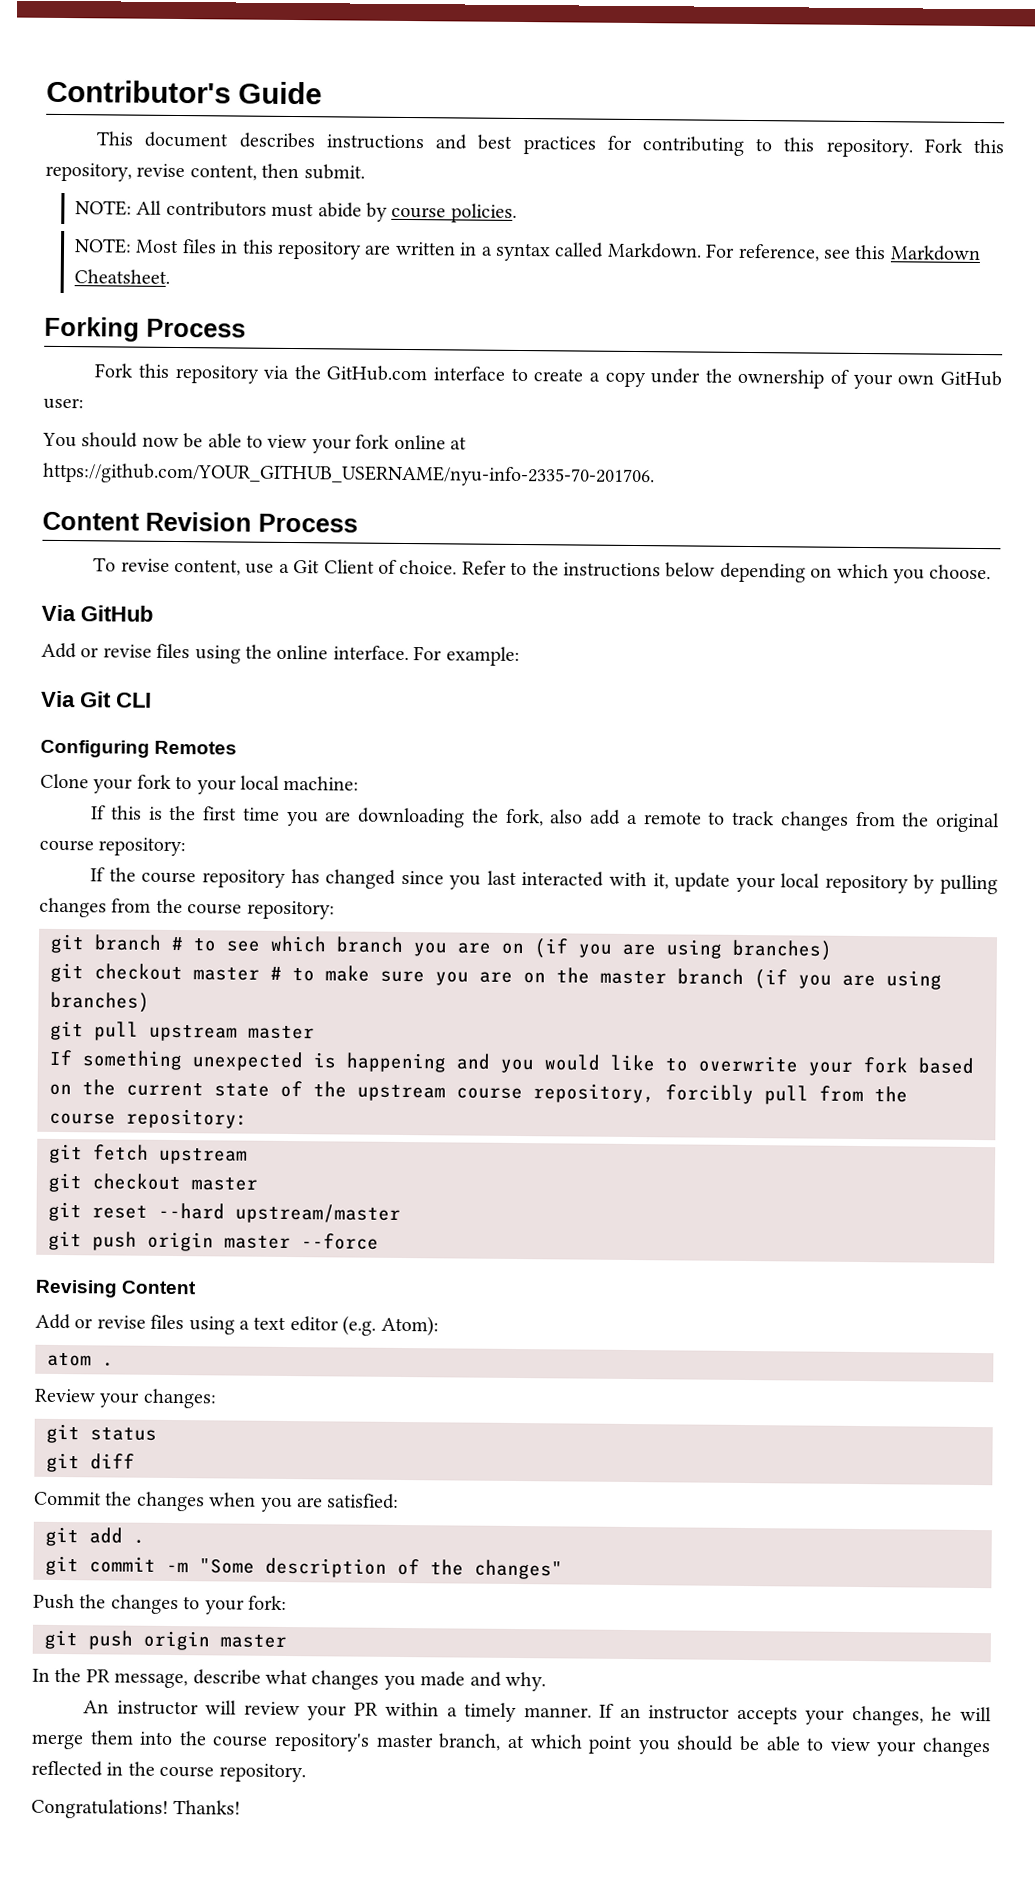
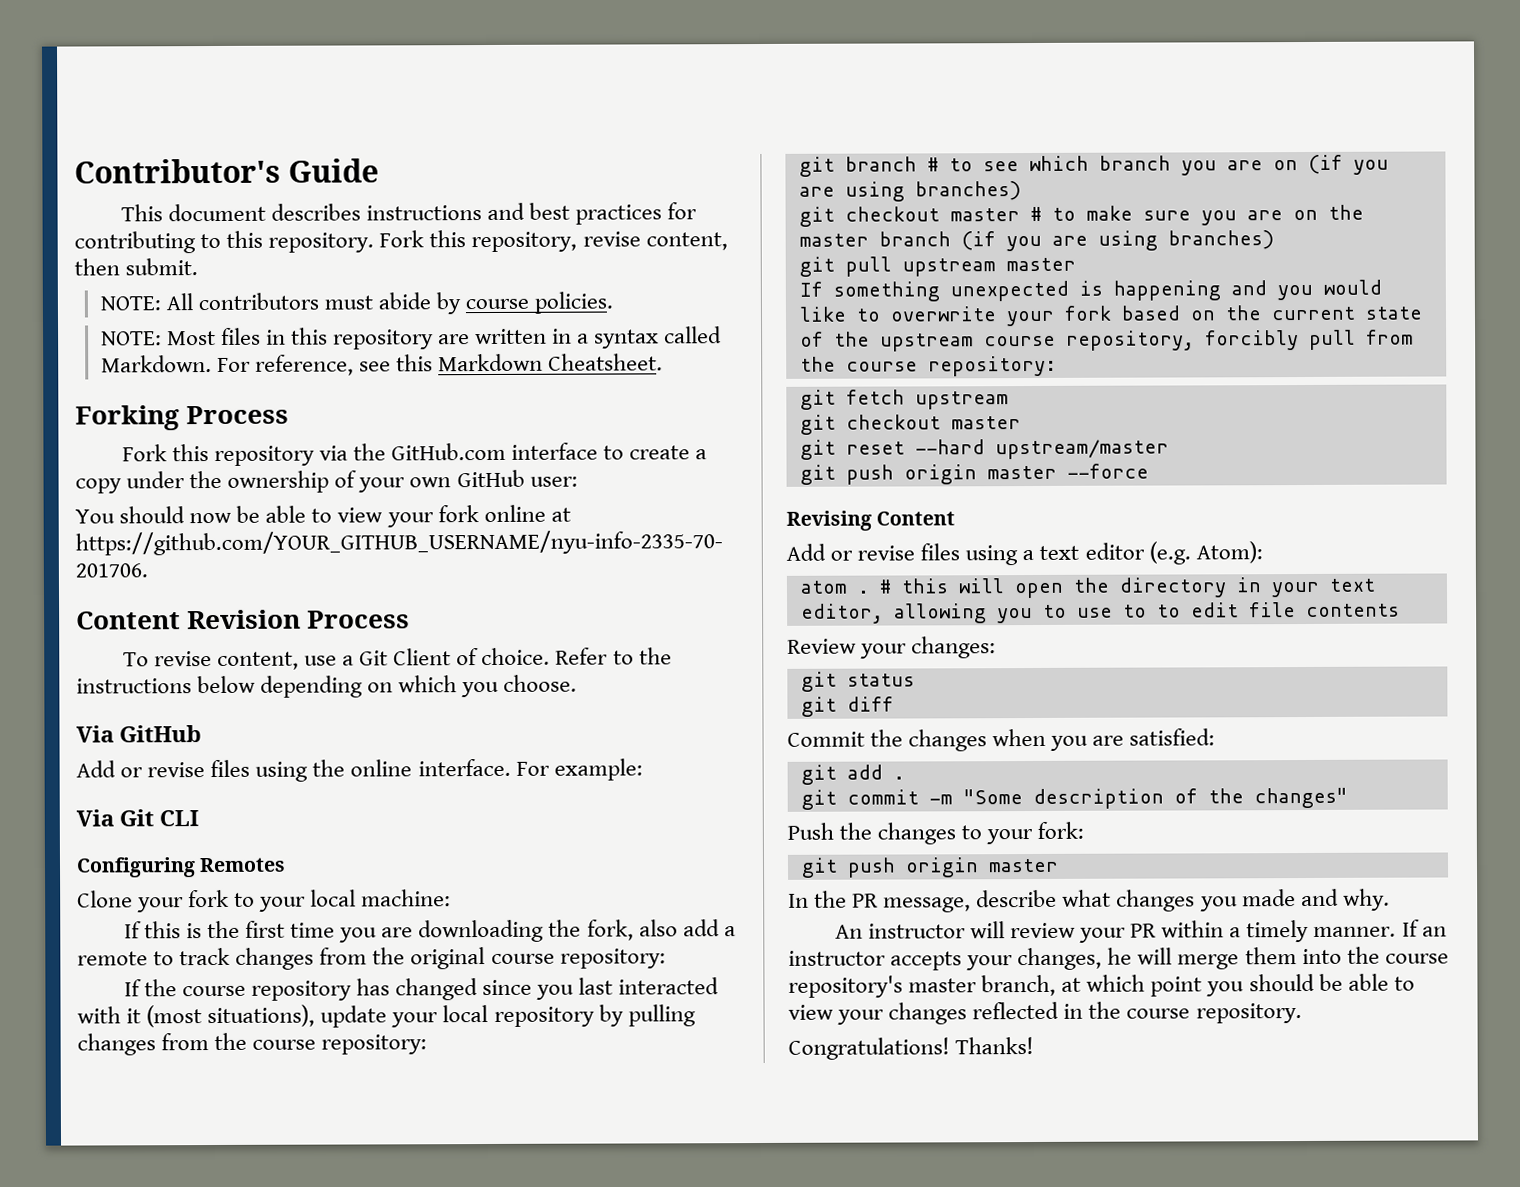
- If the course repository has changed since you last interacted with it, update your local repository by pulling changes from the course repository:
+ If the course repository has changed since you last interacted with it (most situations), update your local repository by pulling changes from the course repository:
+ # this will open the directory in your text editor, allowing you to use to to edit file contents

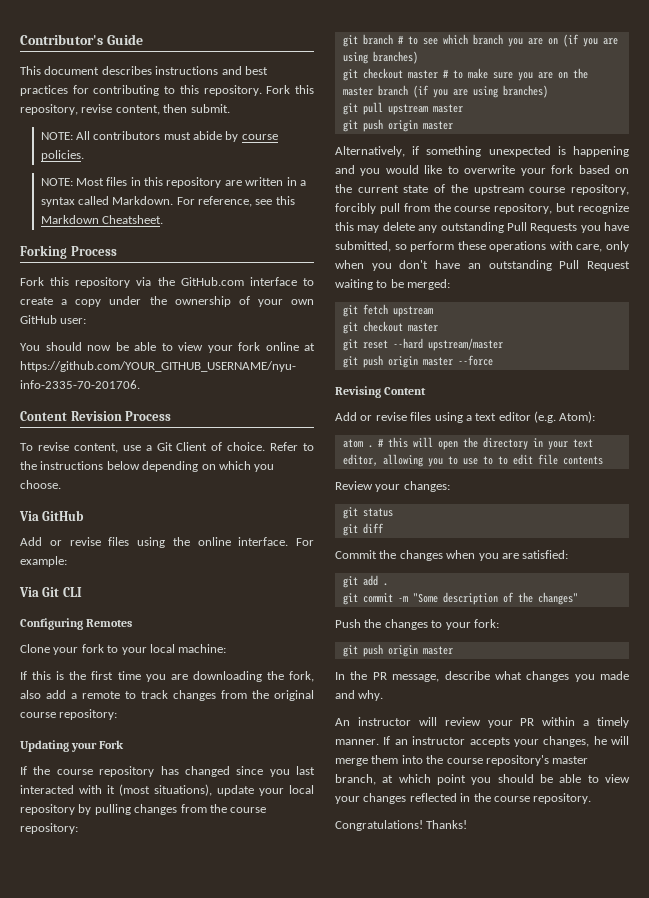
+ Updating your Fork
  git pull upstream master
- If something unexpected is happening and you would like to overwrite your fork based on the current state of the upstream course repository, forcibly pull from the course repository:
+ git push origin master
+ Alternatively, if something unexpected is happening and you would like to overwrite your fork based on the current state of the upstream course repository, forcibly pull from the course repository, but recognize this may delete any outstanding Pull Requests you have submitted, so perform these operations with care, only when you don't have an outstanding Pull Request waiting to be merged:

